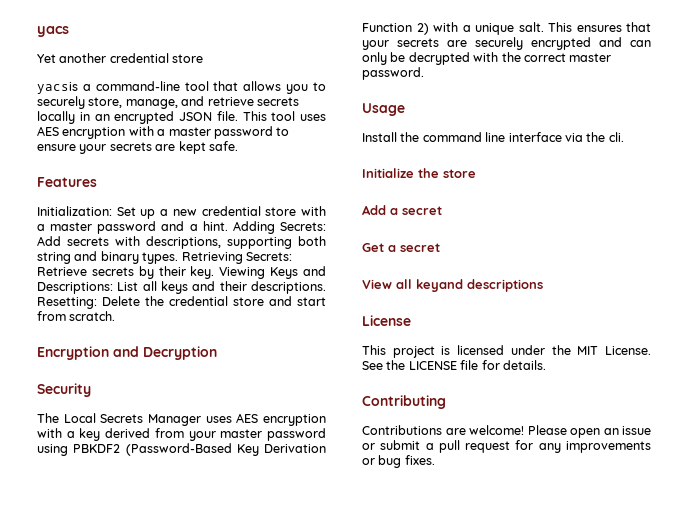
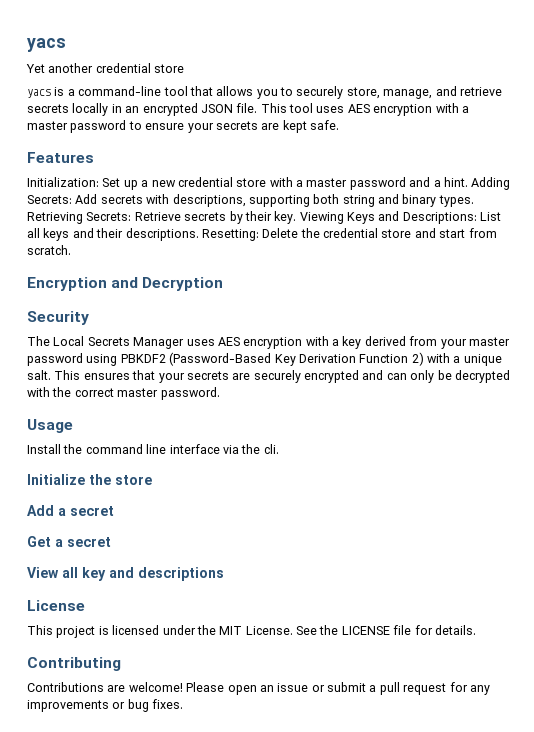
- yacsis a command-line tool that allows you to securely store, manage, and retrieve secrets locally in an encrypted JSON file.
+ yacs is a command-line tool that allows you to securely store, manage, and retrieve secrets locally in an encrypted JSON file.
- View all keyand descriptions
+ View all key and descriptions

